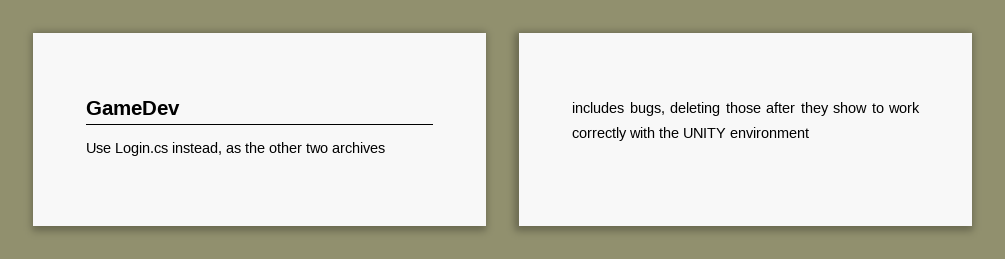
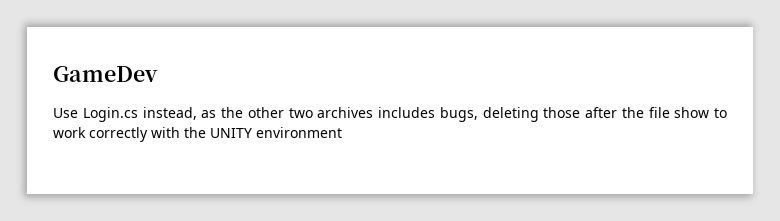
- Use Login.cs instead, as the other two archives includes bugs, deleting those after they show to work correctly with the UNITY environment
+ Use Login.cs instead, as the other two archives includes bugs, deleting those after the file show to work correctly with the UNITY environment

